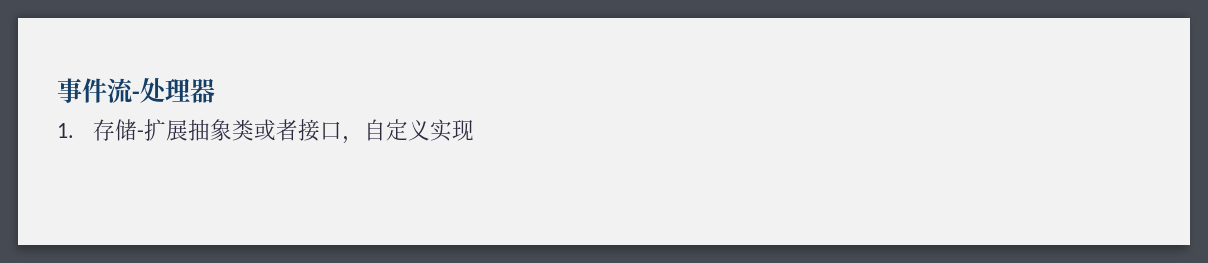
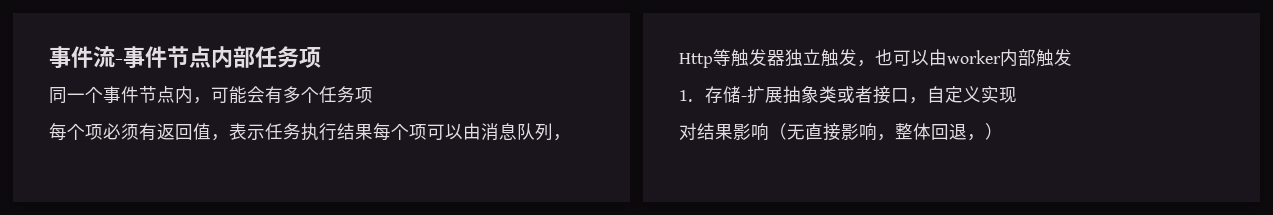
- 事件流-处理器
+ 事件流-事件节点内部任务项
+ 同一个事件节点内，可能会有多个任务项
+ 每个项必须有返回值，表示任务执行结果每个项可以由消息队列，Http等触发器独立触发，也可以由worker内部触发
+ 对结果影响（无直接影响，整体回退，）

